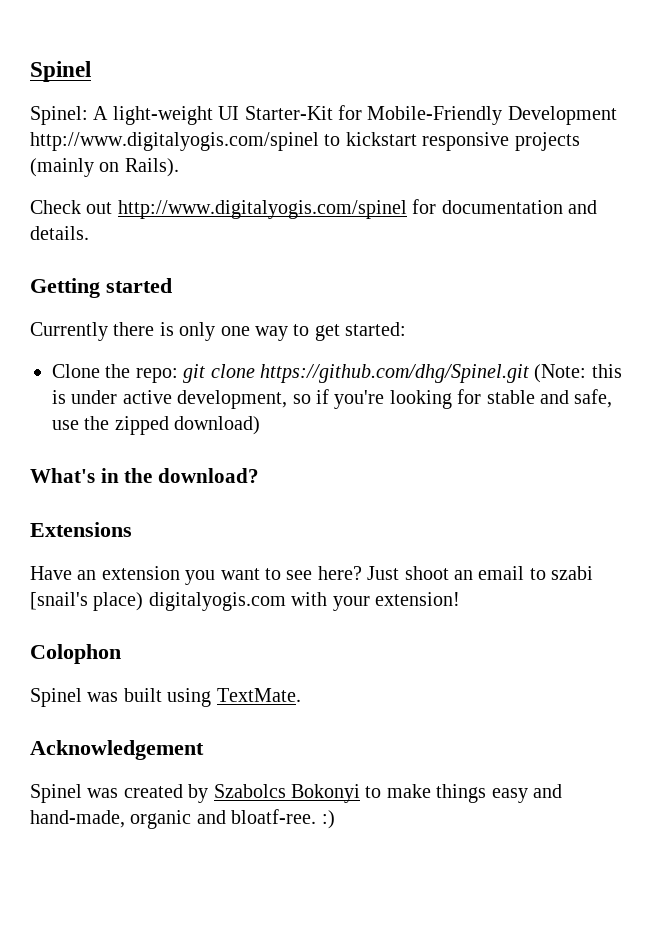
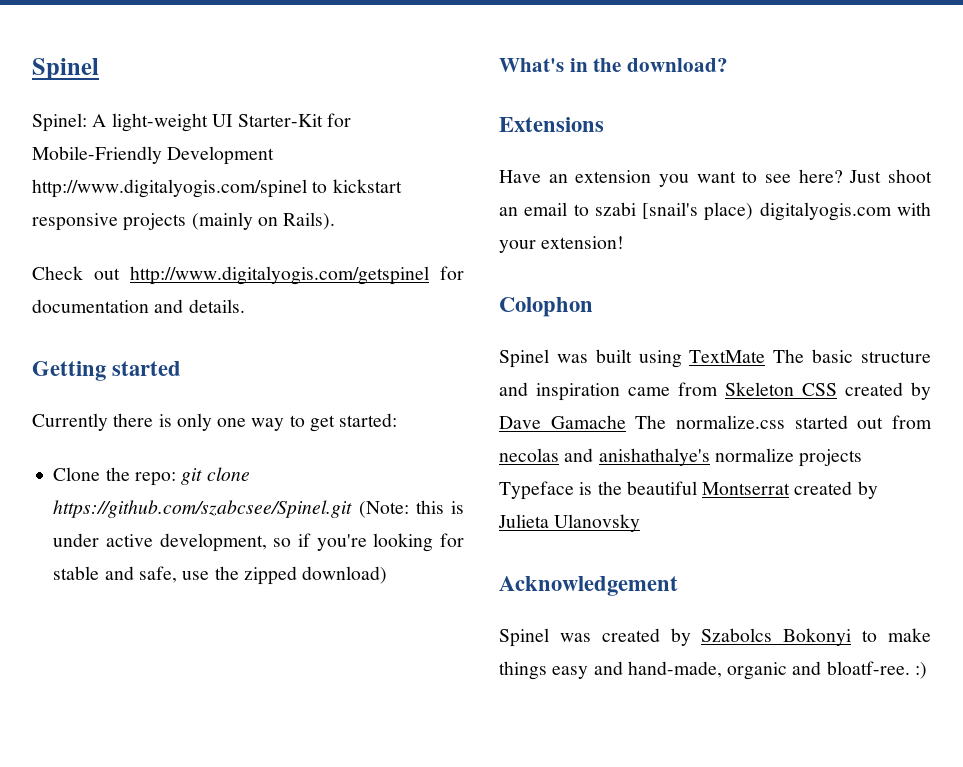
- Check out http://www.digitalyogis.com/spinel for documentation and details.
+ Check out http://www.digitalyogis.com/getspinel for documentation and details.
- Clone the repo: git clone https://github.com/dhg/Spinel.git (Note: this is under active development, so if you're looking for stable and safe, use the zipped download)
+ Clone the repo: git clone https://github.com/szabcsee/Spinel.git (Note: this is under active development, so if you're looking for stable and safe, use the zipped download)
- Spinel was built using TextMate.
+ Spinel was built using TextMate The basic structure and inspiration came from Skeleton CSS created by Dave Gamache The normalize.css started out from necolas and anishathalye's normalize projects Typeface is the beautiful Montserrat created by Julieta Ulanovsky

